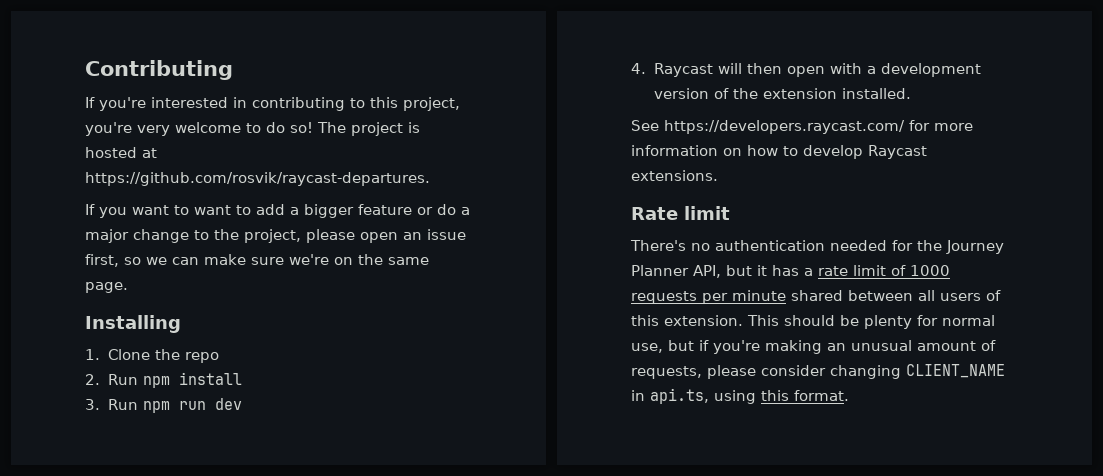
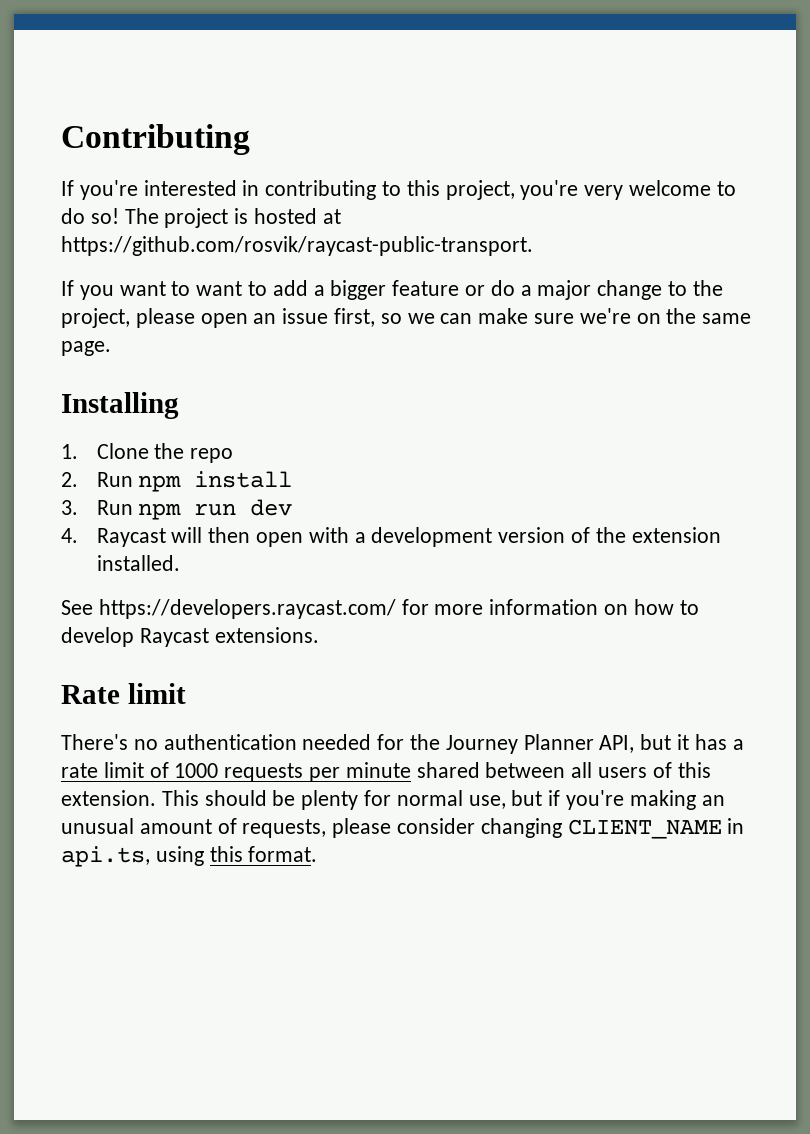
- The project is hosted at https://github.com/rosvik/raycast-departures.
+ The project is hosted at https://github.com/rosvik/raycast-public-transport.

